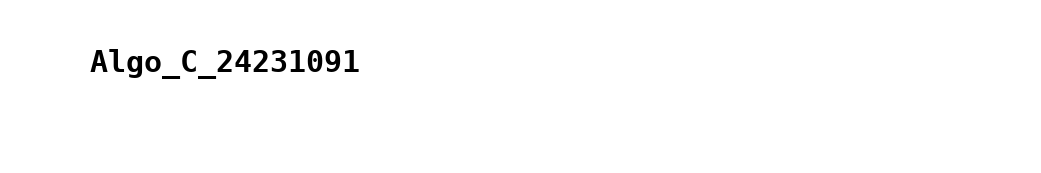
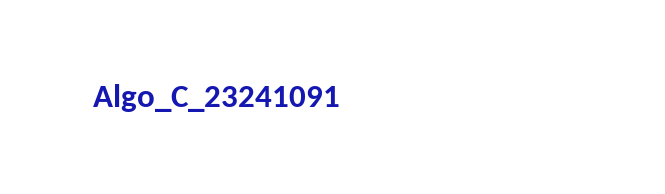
- Algo_C_24231091
+ Algo_C_23241091

